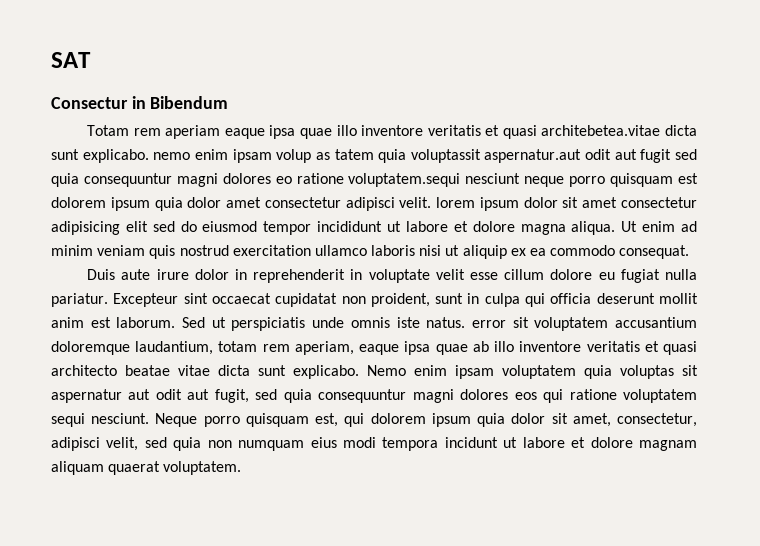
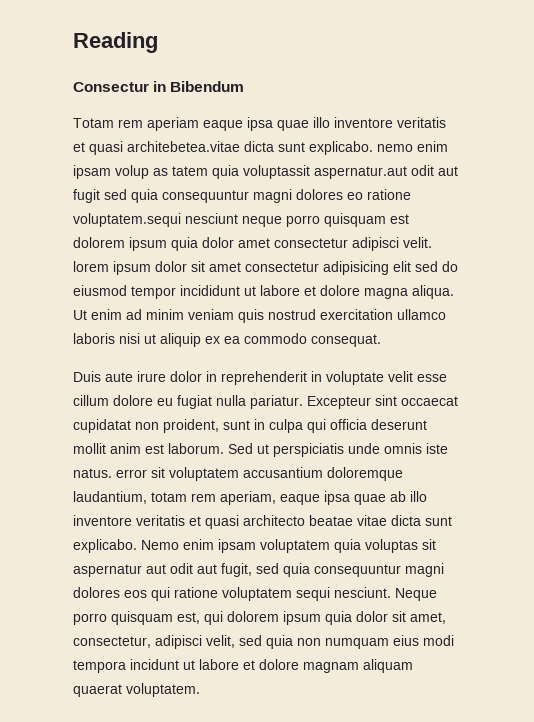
- SAT
+ Reading

